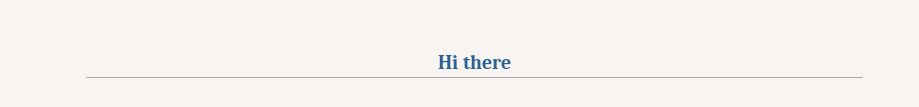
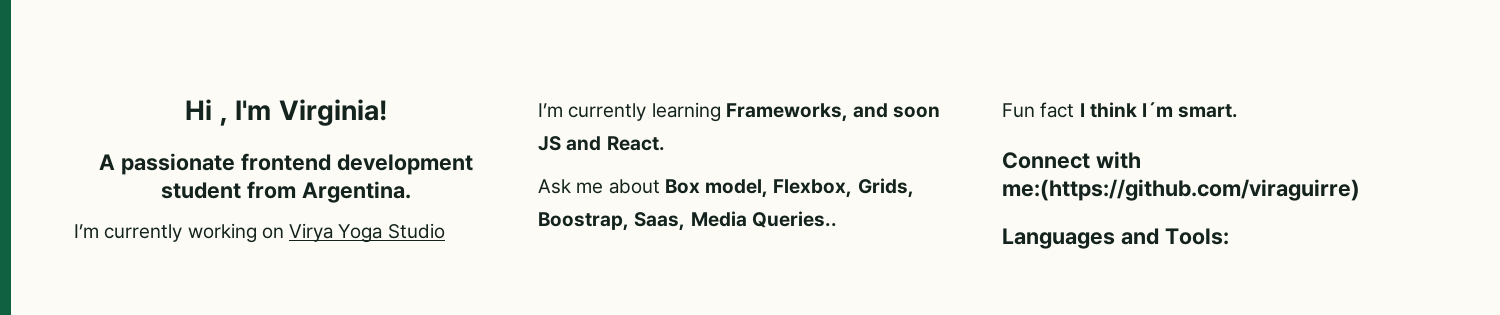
- Hi there
+ Hi , I'm Virginia!
+ A passionate frontend development student from Argentina.
+ I’m currently working on Virya Yoga Studio
+ I’m currently learning Frameworks, and soon JS and React.
+ Ask me about Box model, Flexbox, Grids, Boostrap, Saas, Media Queries..
+ Fun fact I think I´m smart.
+ Connect with me:(https://github.com/viraguirre)
+ Languages and Tools:

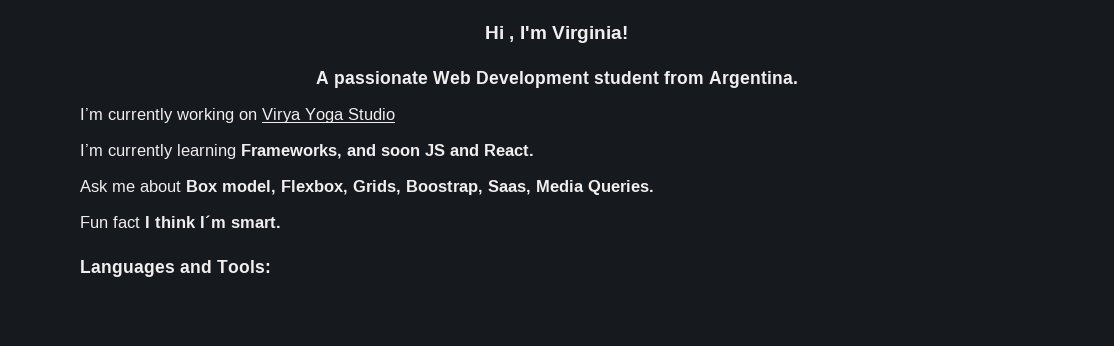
- A passionate frontend development student from Argentina.
+ A passionate Web Development student from Argentina.
- Ask me about Box model, Flexbox, Grids, Boostrap, Saas, Media Queries..
+ Ask me about Box model, Flexbox, Grids, Boostrap, Saas, Media Queries.
- Connect with me:(https://github.com/viraguirre)

